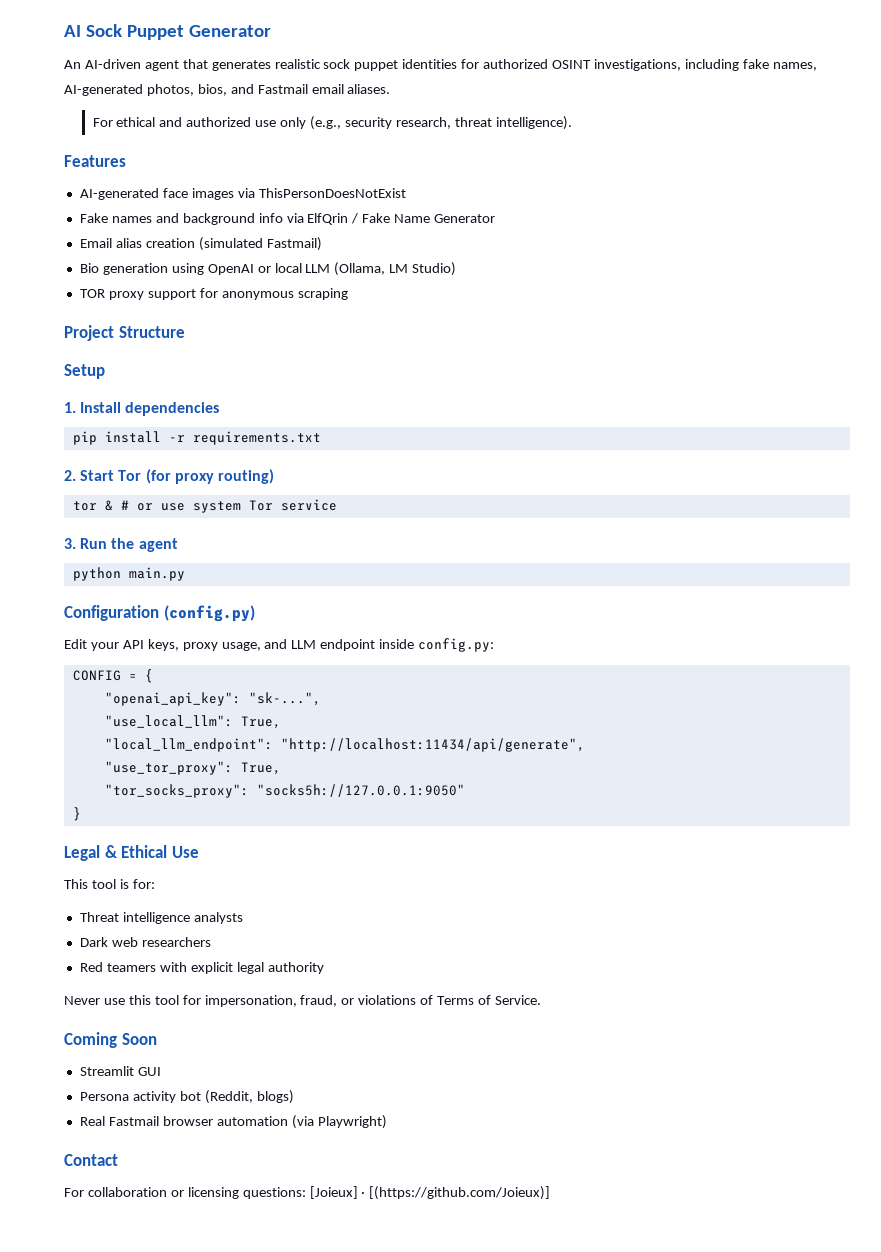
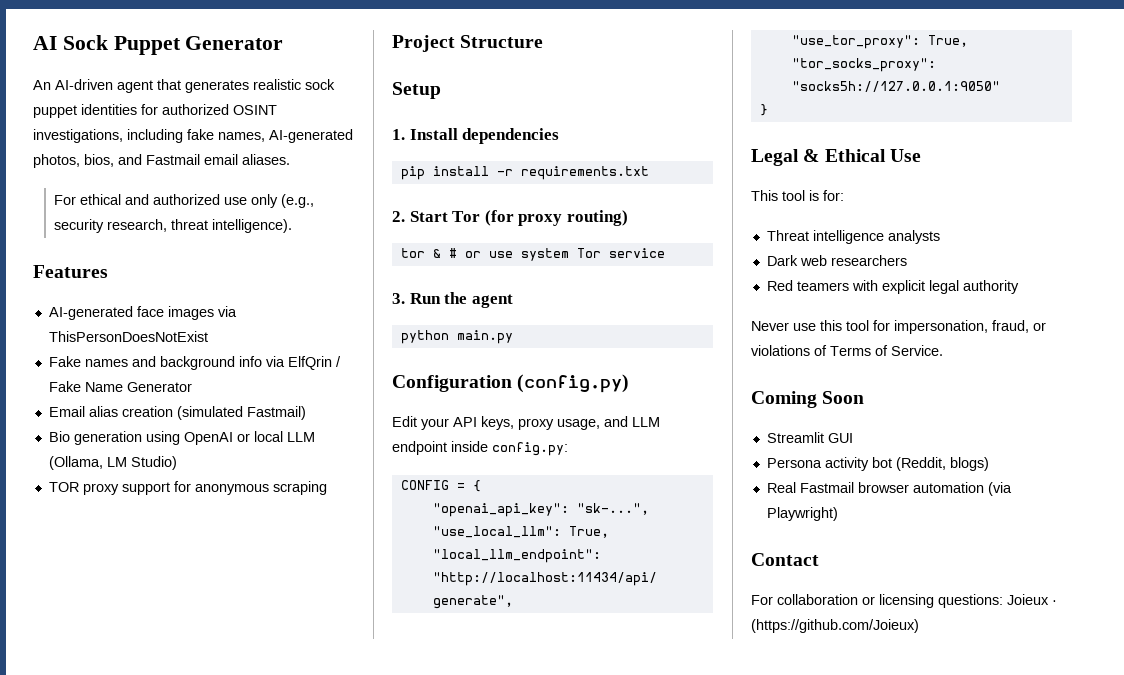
- For collaboration or licensing questions: [Joieux] · [(https://github.com/Joieux)]
+ For collaboration or licensing questions: Joieux · (https://github.com/Joieux)

